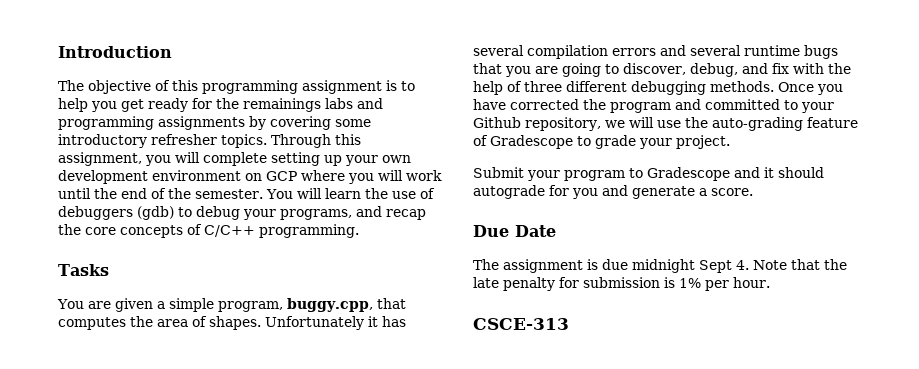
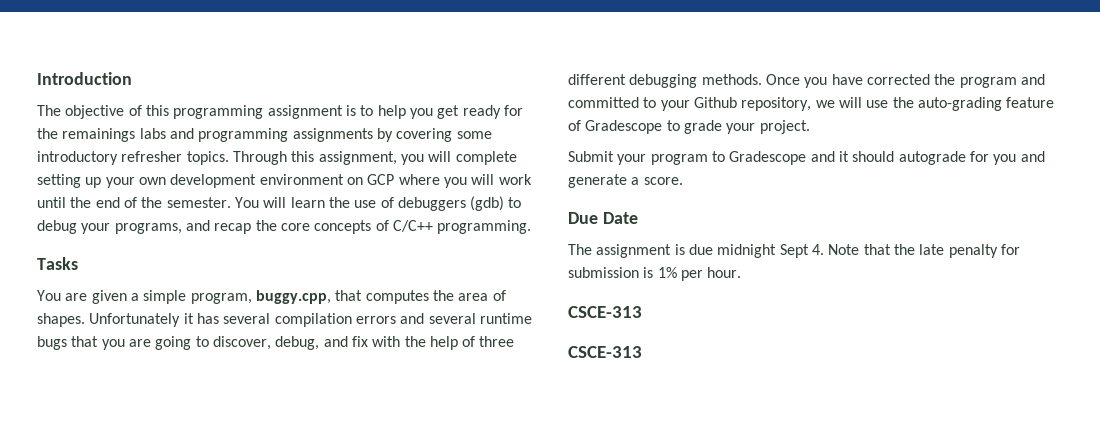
  The assignment is due midnight Sept 4. Note that the late penalty for submission is 1% per hour.
+ CSCE-313

